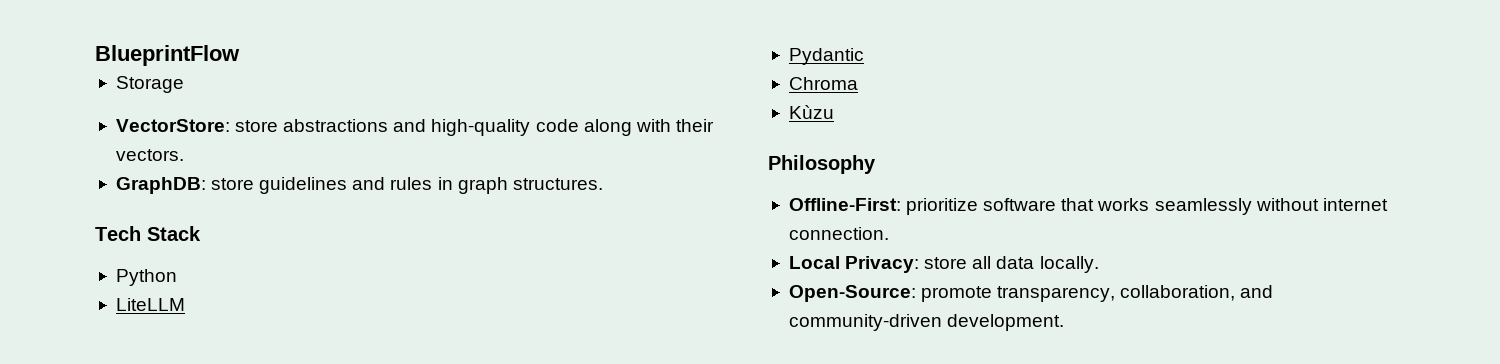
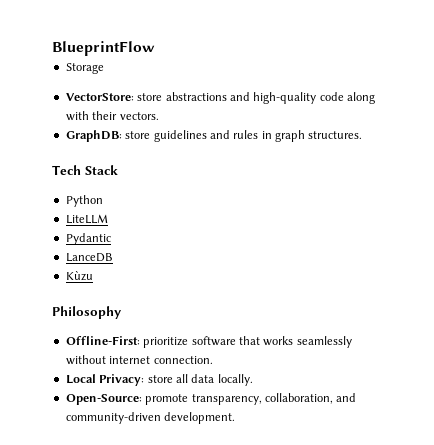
- Chroma
+ LanceDB

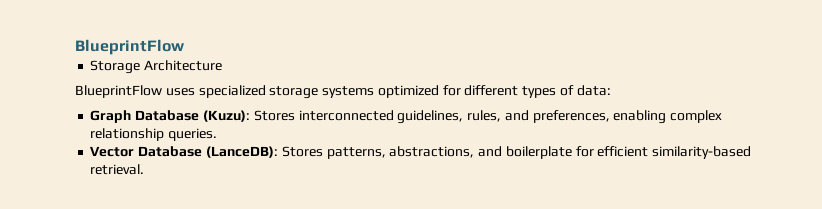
- Storage
- VectorStore: store abstractions and high-quality code along with their vectors.
- GraphDB: store guidelines and rules in graph structures.
- Tech Stack
- Python
- LiteLLM
- Pydantic
- LanceDB
- Kùzu
- Philosophy
- Offline-First: prioritize software that works seamlessly without internet connection.
- Local Privacy: store all data locally.
- Open-Source: promote transparency, collaboration, and community-driven development.
+ Storage Architecture
+ BlueprintFlow uses specialized storage systems optimized for different types of data:
+ Graph Database (Kuzu): Stores interconnected guidelines, rules, and preferences, enabling complex relationship queries.
+ Vector Database (LanceDB): Stores patterns, abstractions, and boilerplate for efficient similarity-based retrieval.

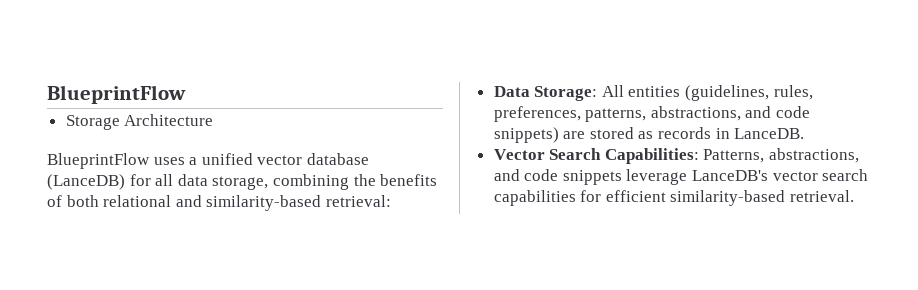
- BlueprintFlow uses specialized storage systems optimized for different types of data:
- Graph Database (Kuzu): Stores interconnected guidelines, rules, and preferences, enabling complex relationship queries.
- Vector Database (LanceDB): Stores patterns, abstractions, and boilerplate for efficient similarity-based retrieval.
+ BlueprintFlow uses a unified vector database (LanceDB) for all data storage, combining the benefits of both relational and similarity-based retrieval:
+ Data Storage: All entities (guidelines, rules, preferences, patterns, abstractions, and code snippets) are stored as records in LanceDB.
+ Vector Search Capabilities: Patterns, abstractions, and code snippets leverage LanceDB's vector search capabilities for efficient similarity-based retrieval.

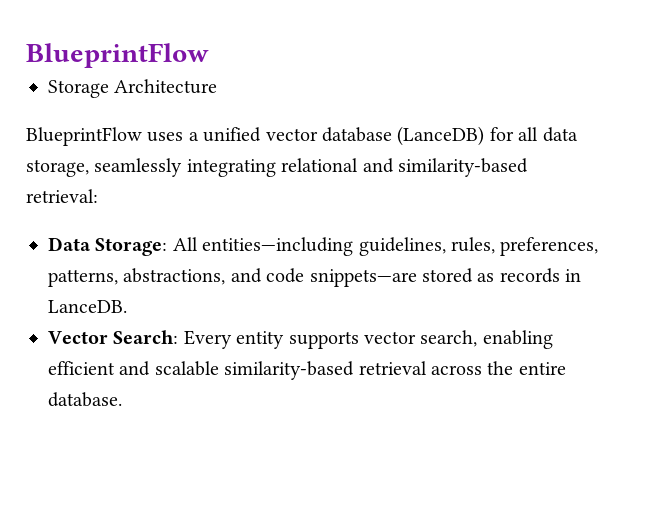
- BlueprintFlow uses a unified vector database (LanceDB) for all data storage, combining the benefits of both relational and similarity-based retrieval:
+ BlueprintFlow uses a unified vector database (LanceDB) for all data storage, seamlessly integrating relational and similarity-based retrieval:
- Data Storage: All entities (guidelines, rules, preferences, patterns, abstractions, and code snippets) are stored as records in LanceDB.
+ Data Storage: All entities—including guidelines, rules, preferences, patterns, abstractions, and code snippets—are stored as records in LanceDB.
- Vector Search Capabilities: Patterns, abstractions, and code snippets leverage LanceDB's vector search capabilities for efficient similarity-based retrieval.
+ Vector Search: Every entity supports vector search, enabling efficient and scalable similarity-based retrieval across the entire database.

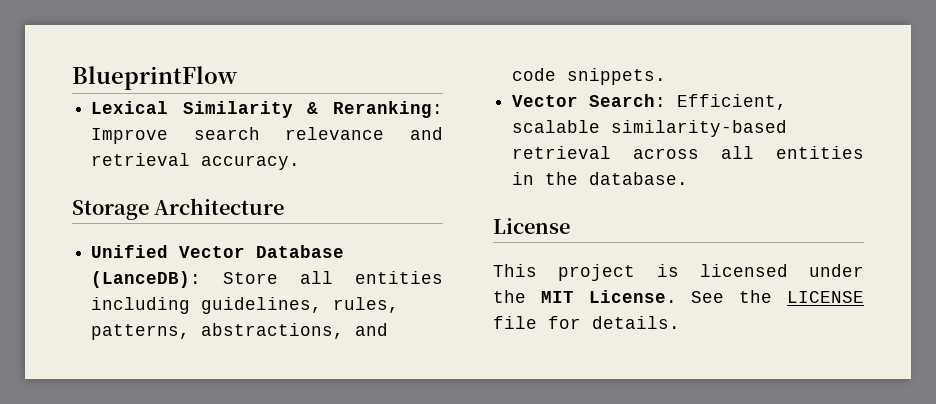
+ Lexical Similarity & Reranking: Improve search relevance and retrieval accuracy.
  Storage Architecture
- BlueprintFlow uses a unified vector database (LanceDB) for all data storage, seamlessly integrating relational and similarity-based retrieval:
- Data Storage: All entities—including guidelines, rules, preferences, patterns, abstractions, and code snippets—are stored as records in LanceDB.
- Vector Search: Every entity supports vector search, enabling efficient and scalable similarity-based retrieval across the entire database.
+ Unified Vector Database (LanceDB): Store all entities including guidelines, rules, patterns, abstractions, and code snippets.
+ Vector Search: Efficient, scalable similarity-based retrieval across all entities in the database.
+ License
+ This project is licensed under the MIT License. See the LICENSE file for details.

